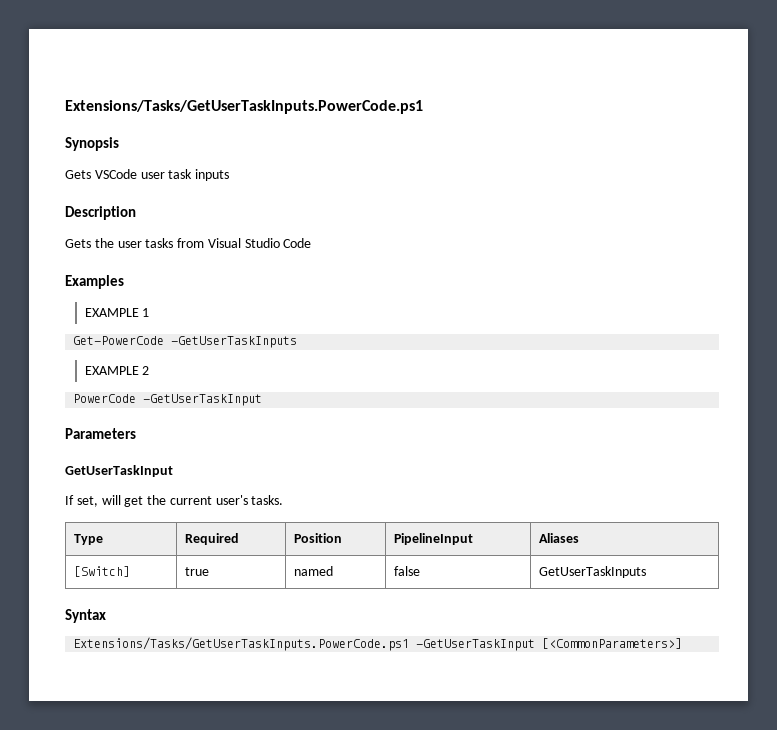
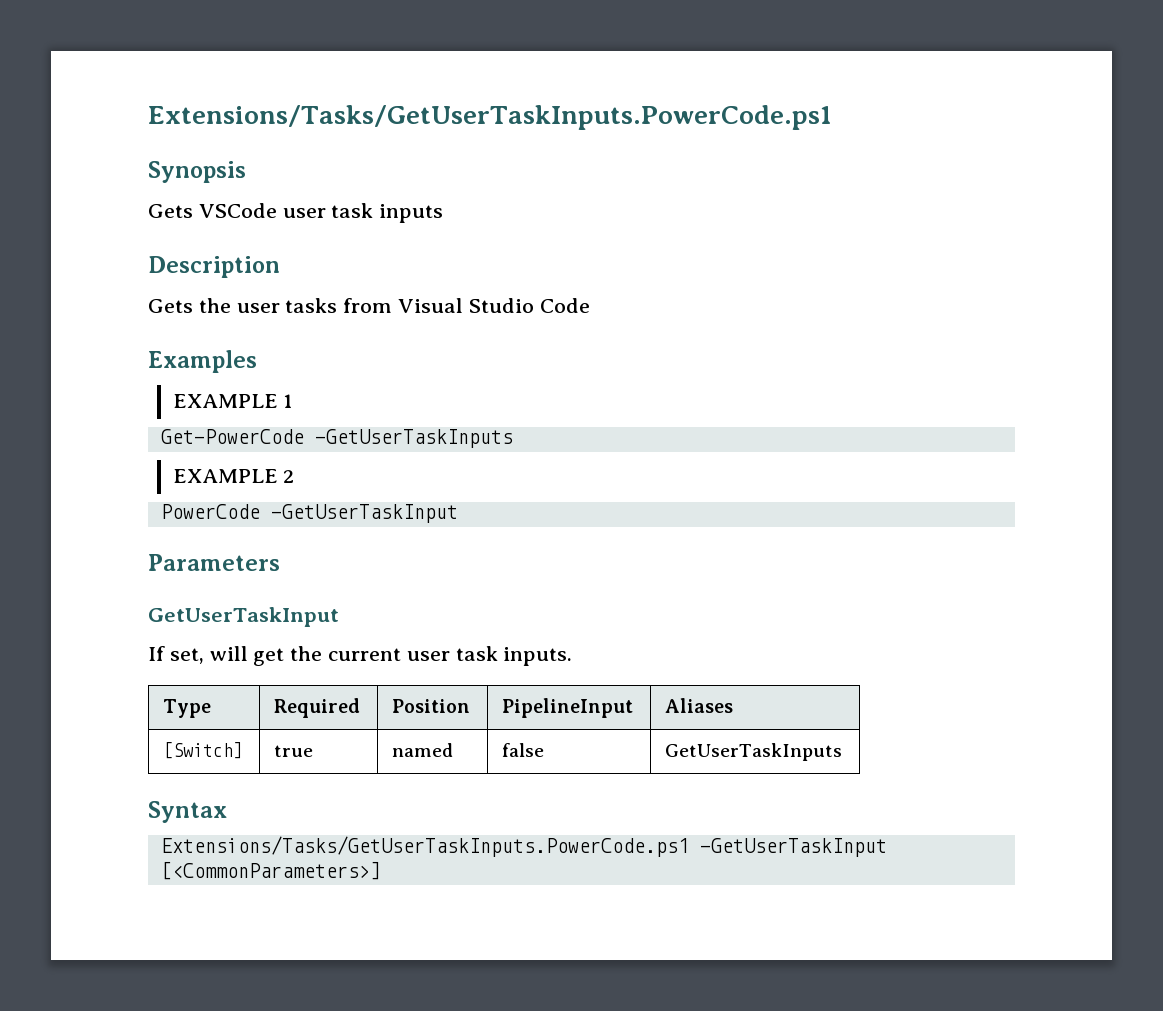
- If set, will get the current user's tasks.
+ If set, will get the current user task inputs.

